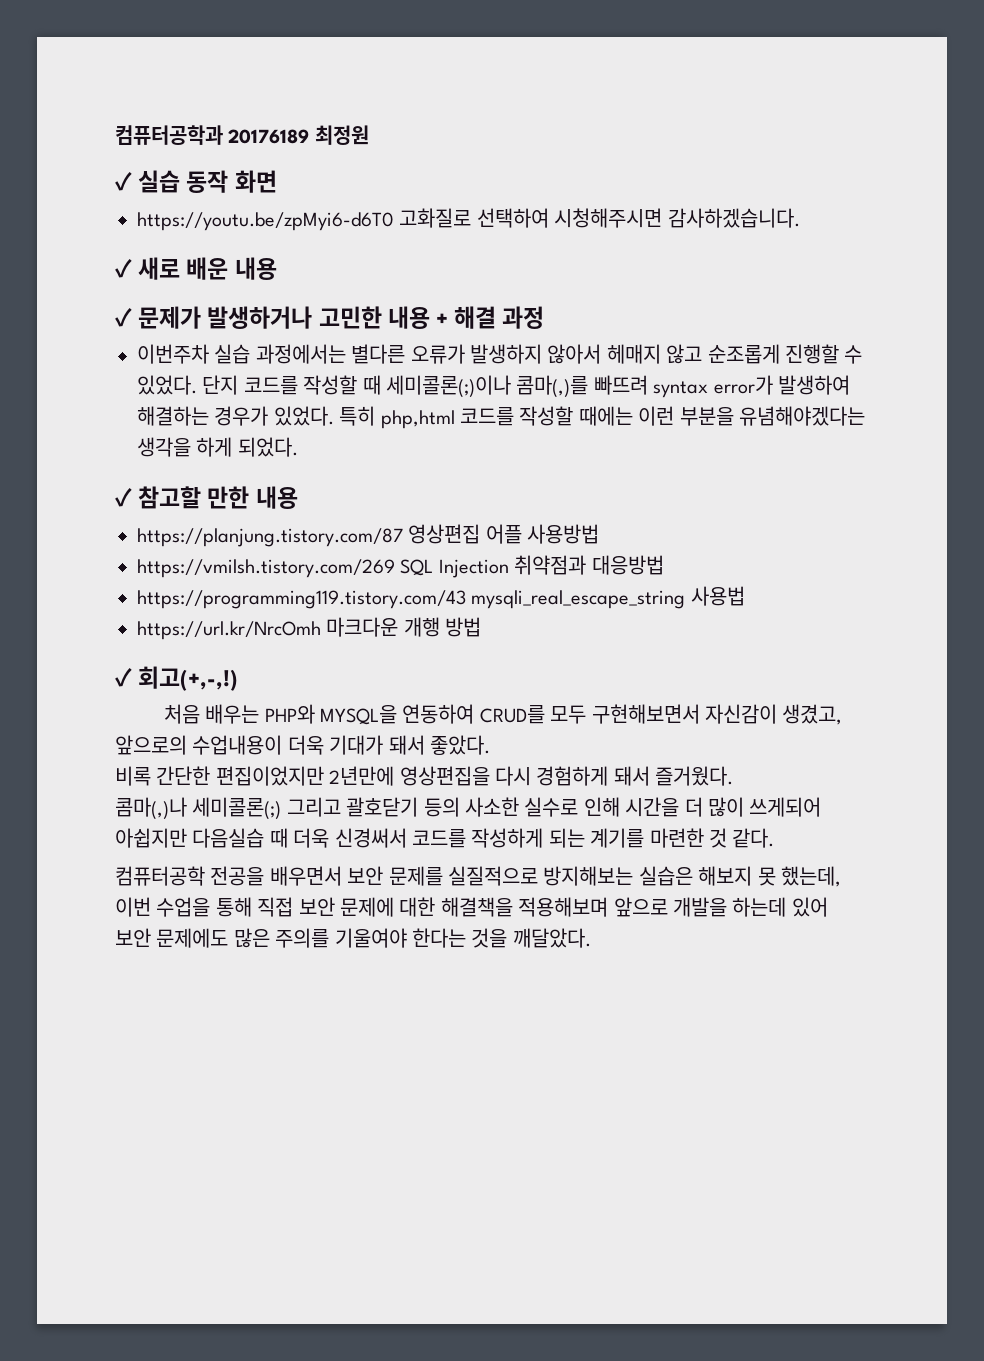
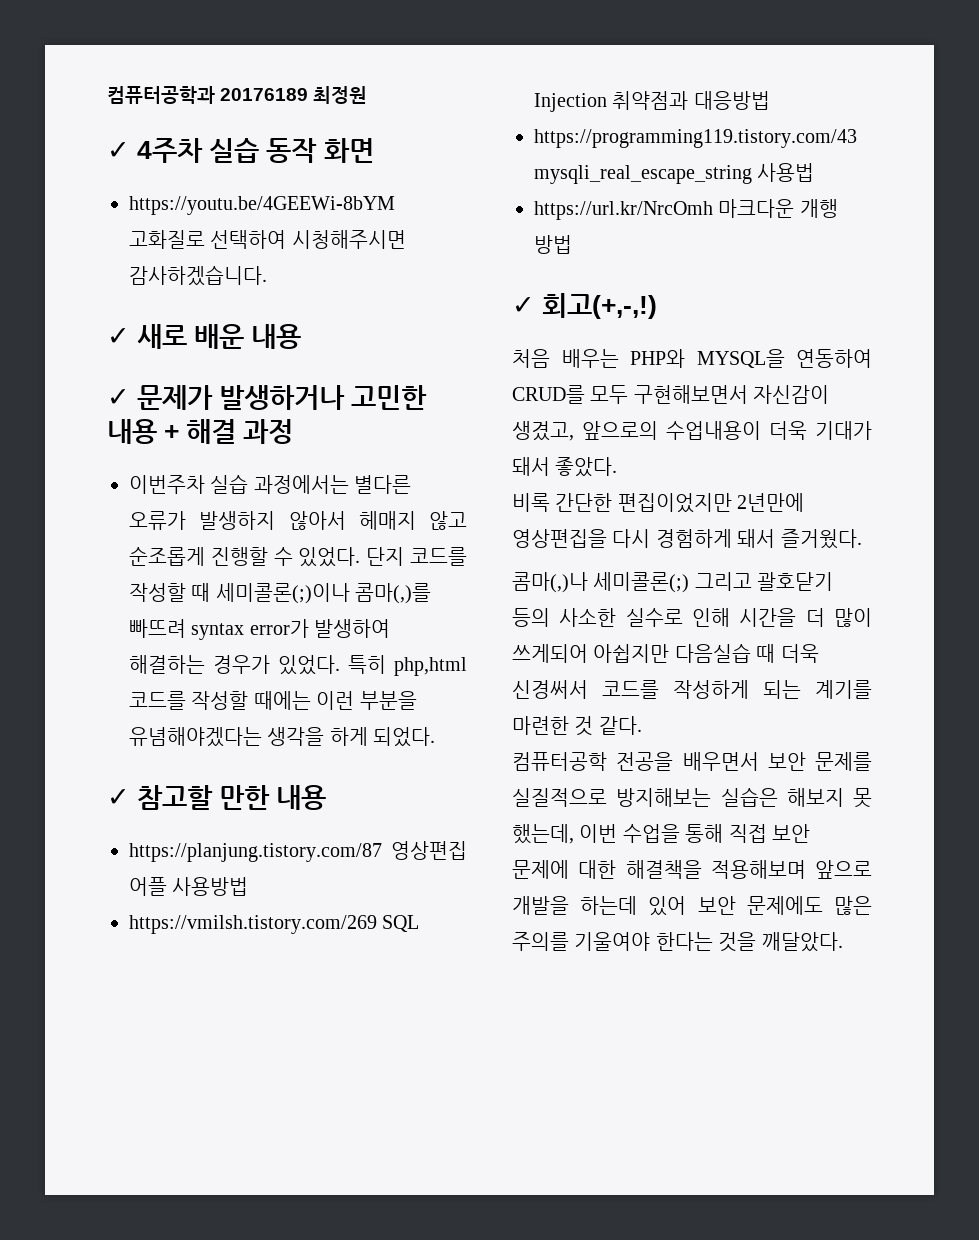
- ✓ 실습 동작 화면
+ ✓ 4주차 실습 동작 화면
- https://youtu.be/zpMyi6-d6T0 고화질로 선택하여 시청해주시면 감사하겠습니다.
+ https://youtu.be/4GEEWi-8bYM 고화질로 선택하여 시청해주시면 감사하겠습니다.

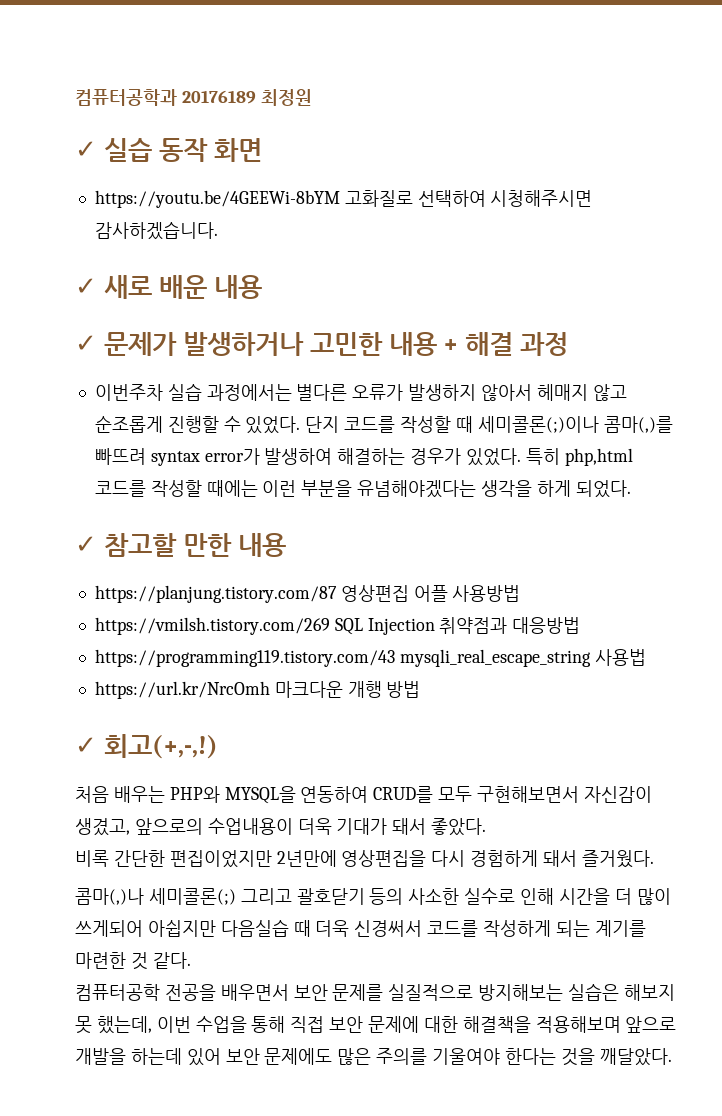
- ✓ 4주차 실습 동작 화면
+ ✓ 실습 동작 화면

